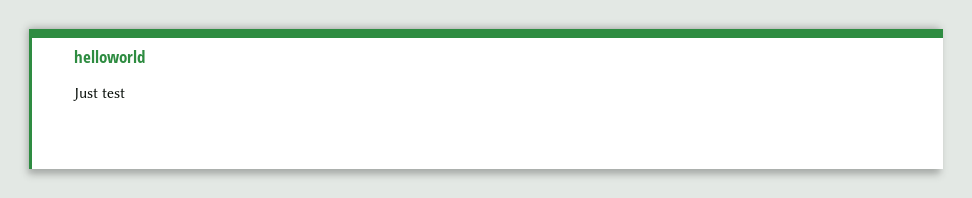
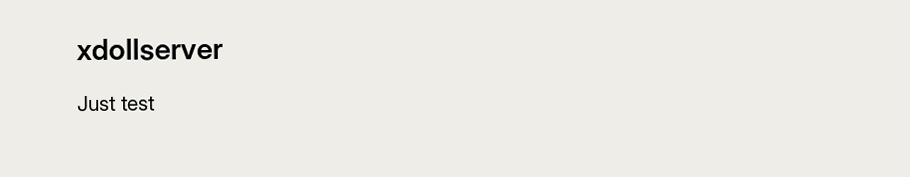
- helloworld
+ xdollserver

